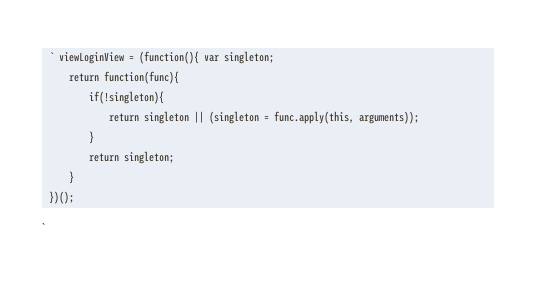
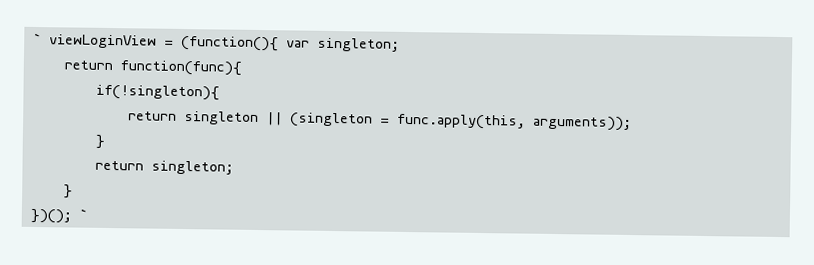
- })();
- `
+ })(); `

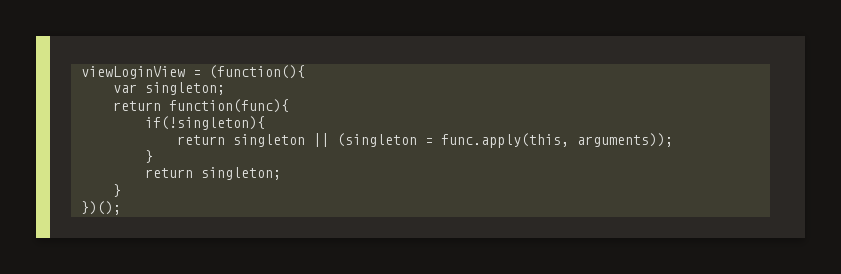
- ` viewLoginView = (function(){ var singleton;
+ viewLoginView = (function(){
+ var singleton;
- })(); `
+ })();

